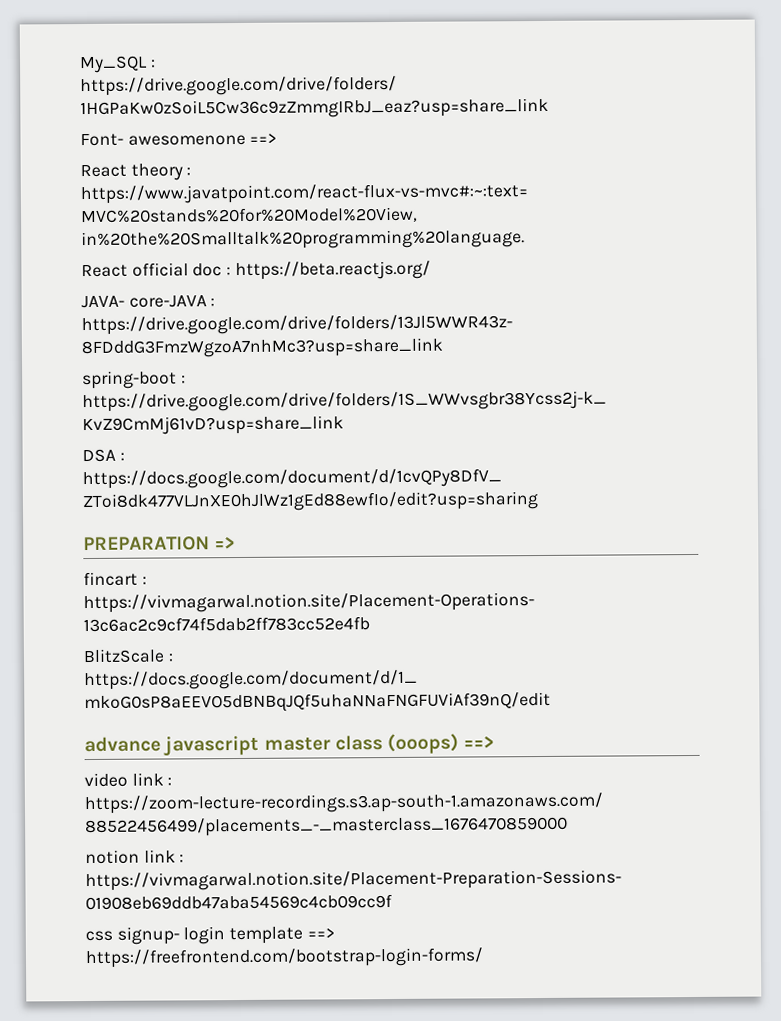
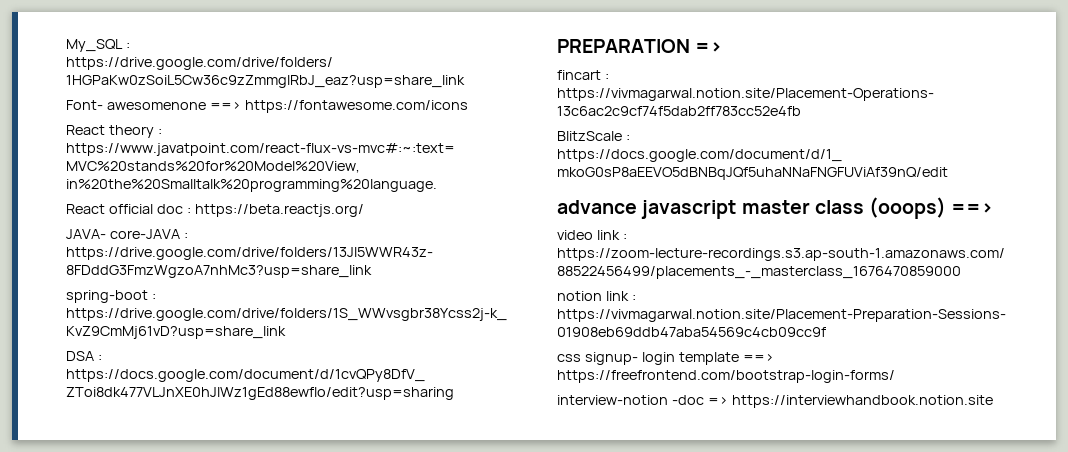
- Font- awesomenone ==>
+ Font- awesomenone ==> https://fontawesome.com/icons
+ interview-notion -doc => https://interviewhandbook.notion.site

